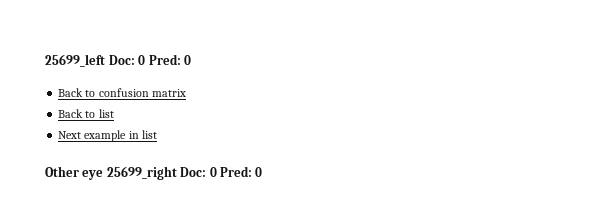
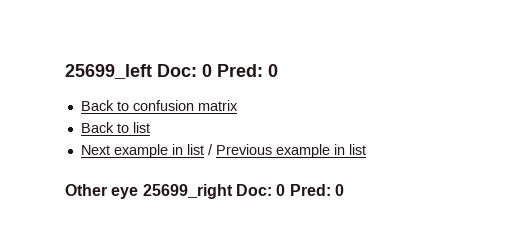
- Next example in list
+ Next example in list / Previous example in list

